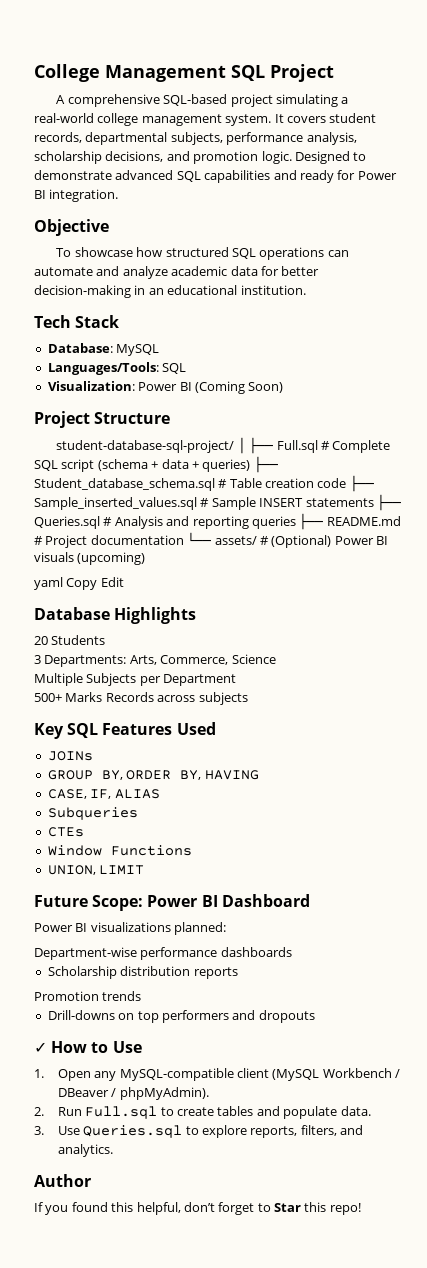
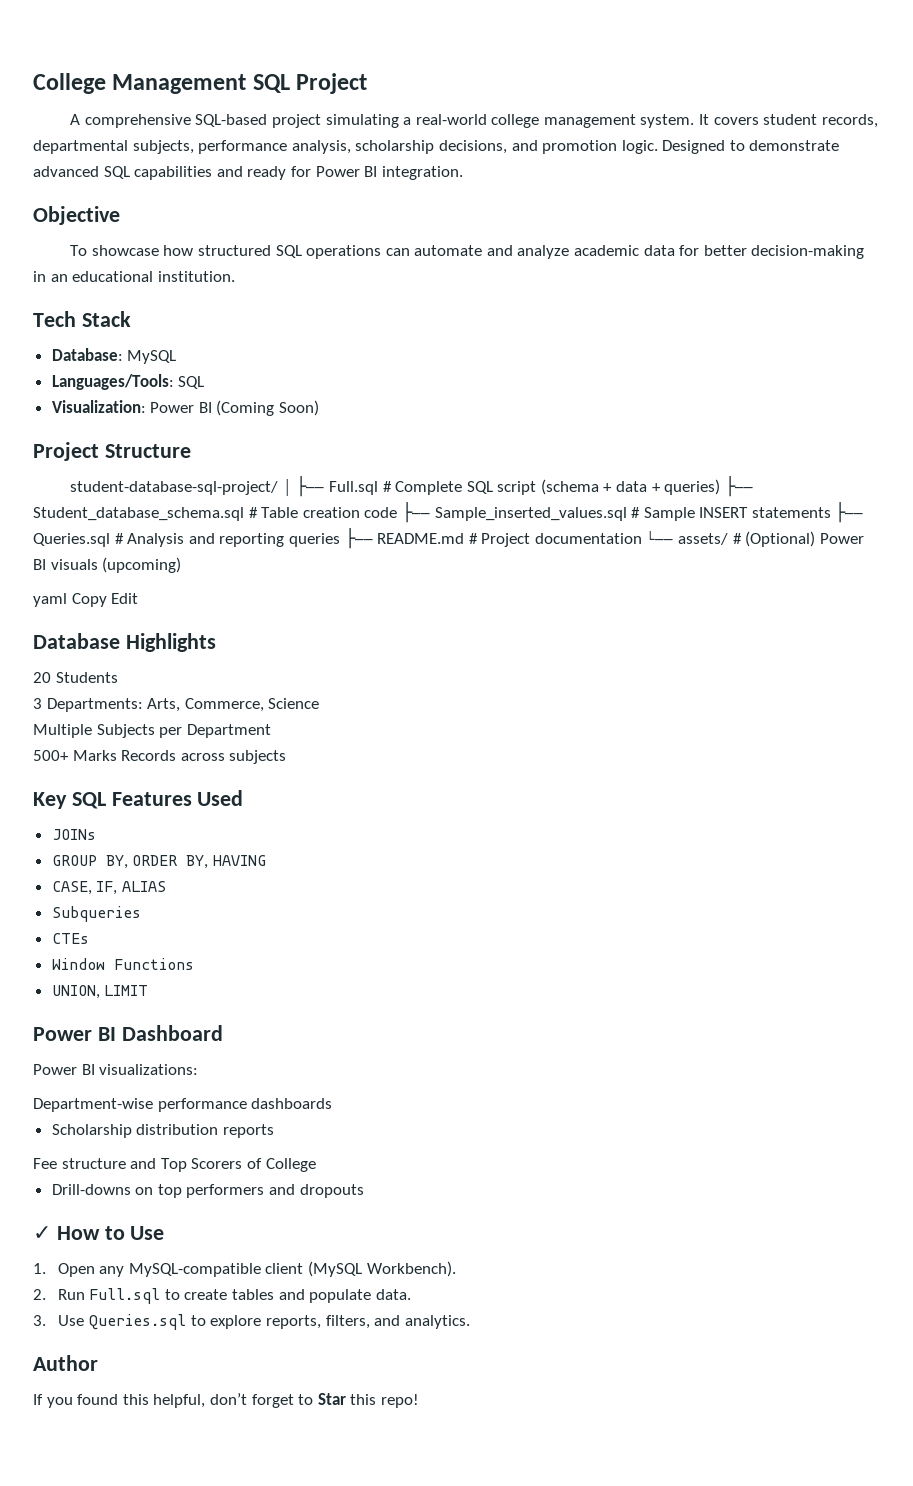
- Future Scope: Power BI Dashboard
+ Power BI Dashboard
- Power BI visualizations planned:
+ Power BI visualizations:
- Promotion trends
+ Fee structure and Top Scorers of College
- 1. Open any MySQL-compatible client (MySQL Workbench / DBeaver / phpMyAdmin).
+ 1. Open any MySQL-compatible client (MySQL Workbench).

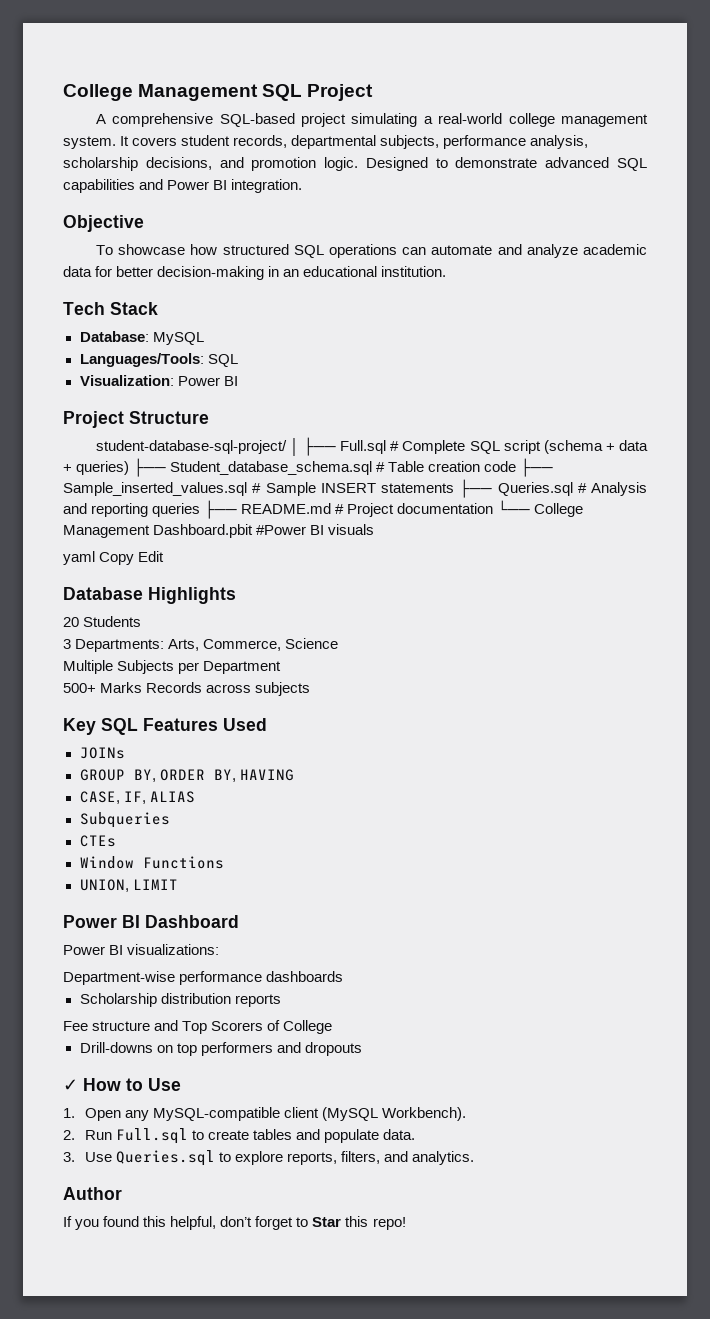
- Designed to demonstrate advanced SQL capabilities and ready for Power BI integration.
+ Designed to demonstrate advanced SQL capabilities and Power BI integration.
- Visualization: Power BI (Coming Soon)
+ Visualization: Power BI
- student-database-sql-project/ │ ├── Full.sql # Complete SQL script (schema + data + queries) ├── Student_database_schema.sql # Table creation code ├── Sample_inserted_values.sql # Sample INSERT statements ├── Queries.sql # Analysis and reporting queries ├── README.md # Project documentation └── assets/ # (Optional) Power BI visuals (upcoming)
+ student-database-sql-project/ │ ├── Full.sql # Complete SQL script (schema + data + queries) ├── Student_database_schema.sql # Table creation code ├── Sample_inserted_values.sql # Sample INSERT statements ├── Queries.sql # Analysis and reporting queries ├── README.md # Project documentation └── College Management Dashboard.pbit #Power BI visuals

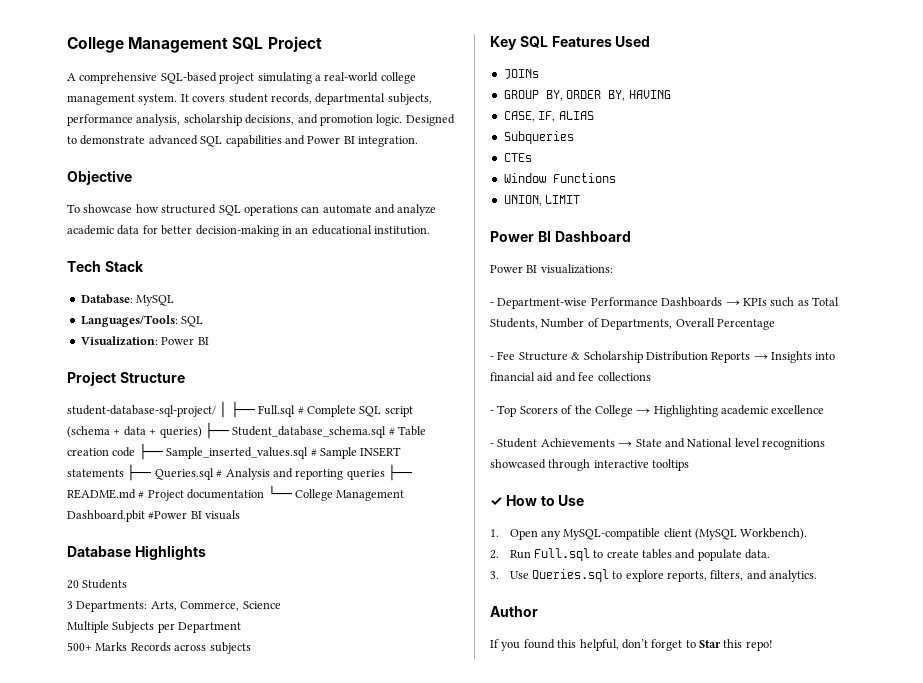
- yaml Copy Edit
- Department-wise performance dashboards
- Scholarship distribution reports
- Fee structure and Top Scorers of College
- Drill-downs on top performers and dropouts
+ - Department-wise Performance Dashboards → KPIs such as Total Students, Number of Departments, Overall Percentage
+ - Fee Structure & Scholarship Distribution Reports → Insights into financial aid and fee collections
+ - Top Scorers of the College → Highlighting academic excellence
+ - Student Achievements → State and National level recognitions showcased through interactive tooltips

